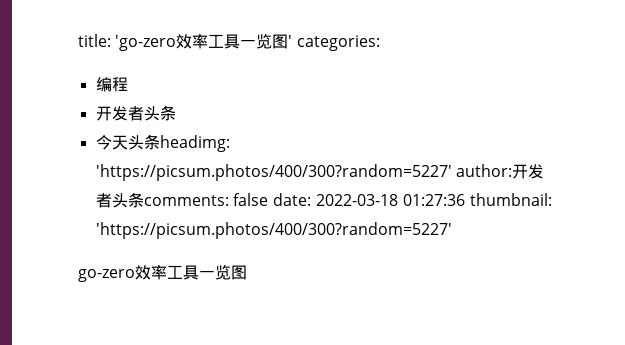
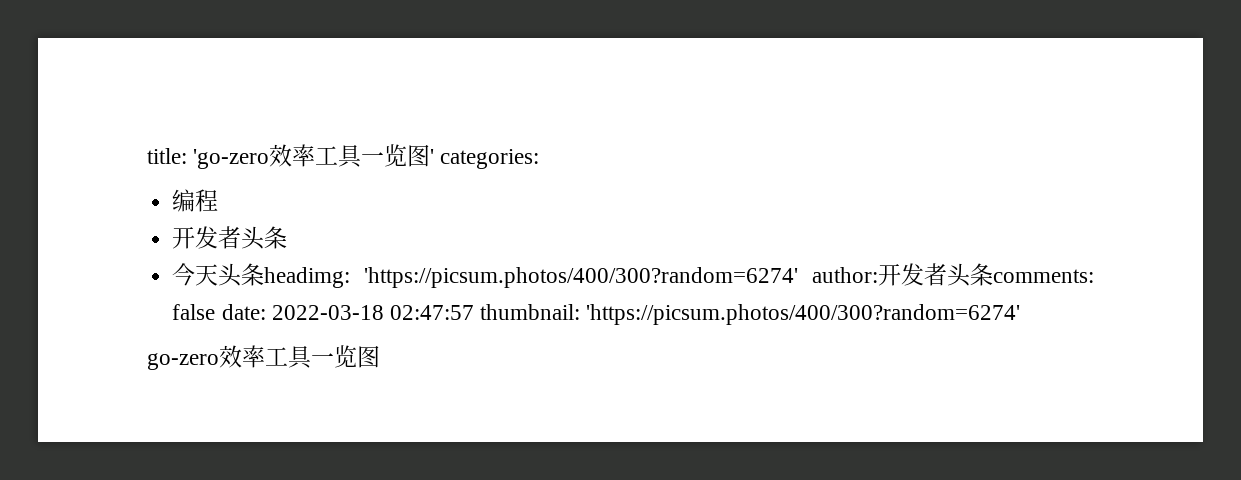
- 今天头条headimg: 'https://picsum.photos/400/300?random=5227' author:开发者头条comments: false date: 2022-03-18 01:27:36 thumbnail: 'https://picsum.photos/400/300?random=5227'
+ 今天头条headimg: 'https://picsum.photos/400/300?random=6274' author:开发者头条comments: false date: 2022-03-18 02:47:57 thumbnail: 'https://picsum.photos/400/300?random=6274'

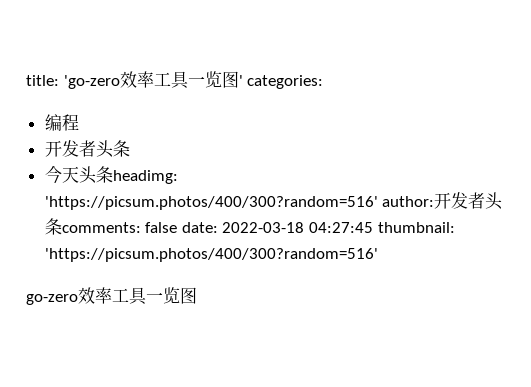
- 今天头条headimg: 'https://picsum.photos/400/300?random=6274' author:开发者头条comments: false date: 2022-03-18 02:47:57 thumbnail: 'https://picsum.photos/400/300?random=6274'
+ 今天头条headimg: 'https://picsum.photos/400/300?random=516' author:开发者头条comments: false date: 2022-03-18 04:27:45 thumbnail: 'https://picsum.photos/400/300?random=516'

